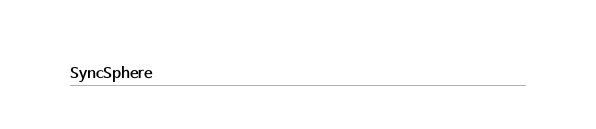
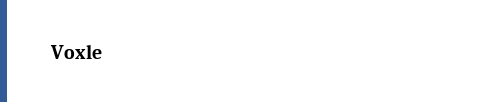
- SyncSphere
+ Voxle

